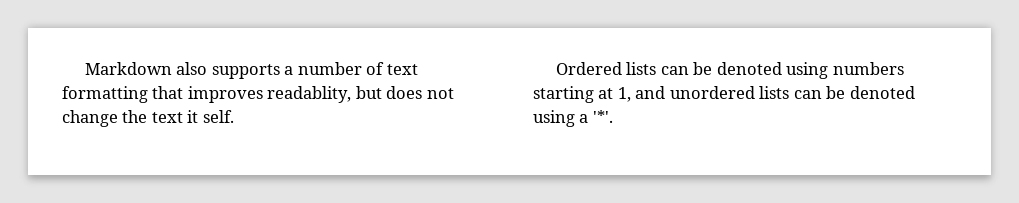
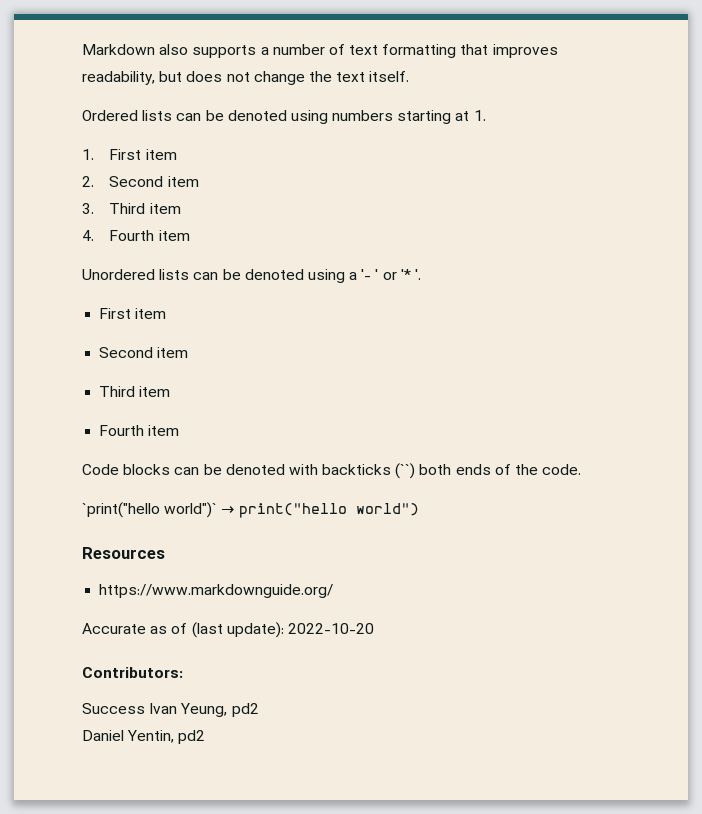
- Markdown also supports a number of text formatting that improves readablity, but does not change the text it self.
+ Markdown also supports a number of text formatting that improves readability, but does not change the text itself.
- Ordered lists can be denoted using numbers starting at 1, and unordered lists can be denoted using a '*'.
+ Ordered lists can be denoted using numbers starting at 1.
+ 1. First item
+ 2. Second item
+ 3. Third item
+ 4. Fourth item
+ Unordered lists can be denoted using a '- ' or '* '.
+ First item
+ Second item
+ Third item
+ Fourth item
+ Code blocks can be denoted with backticks (``) both ends of the code.
+ `print("hello world")` → print("hello world")
+ Resources
+ https://www.markdownguide.org/
+ Accurate as of (last update): 2022-10-20
+ Contributors:
+ Success Ivan Yeung, pd2
+ Daniel Yentin, pd2

